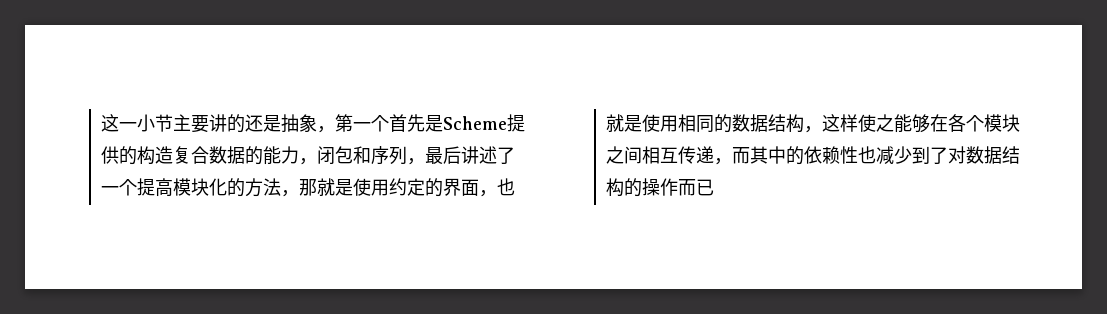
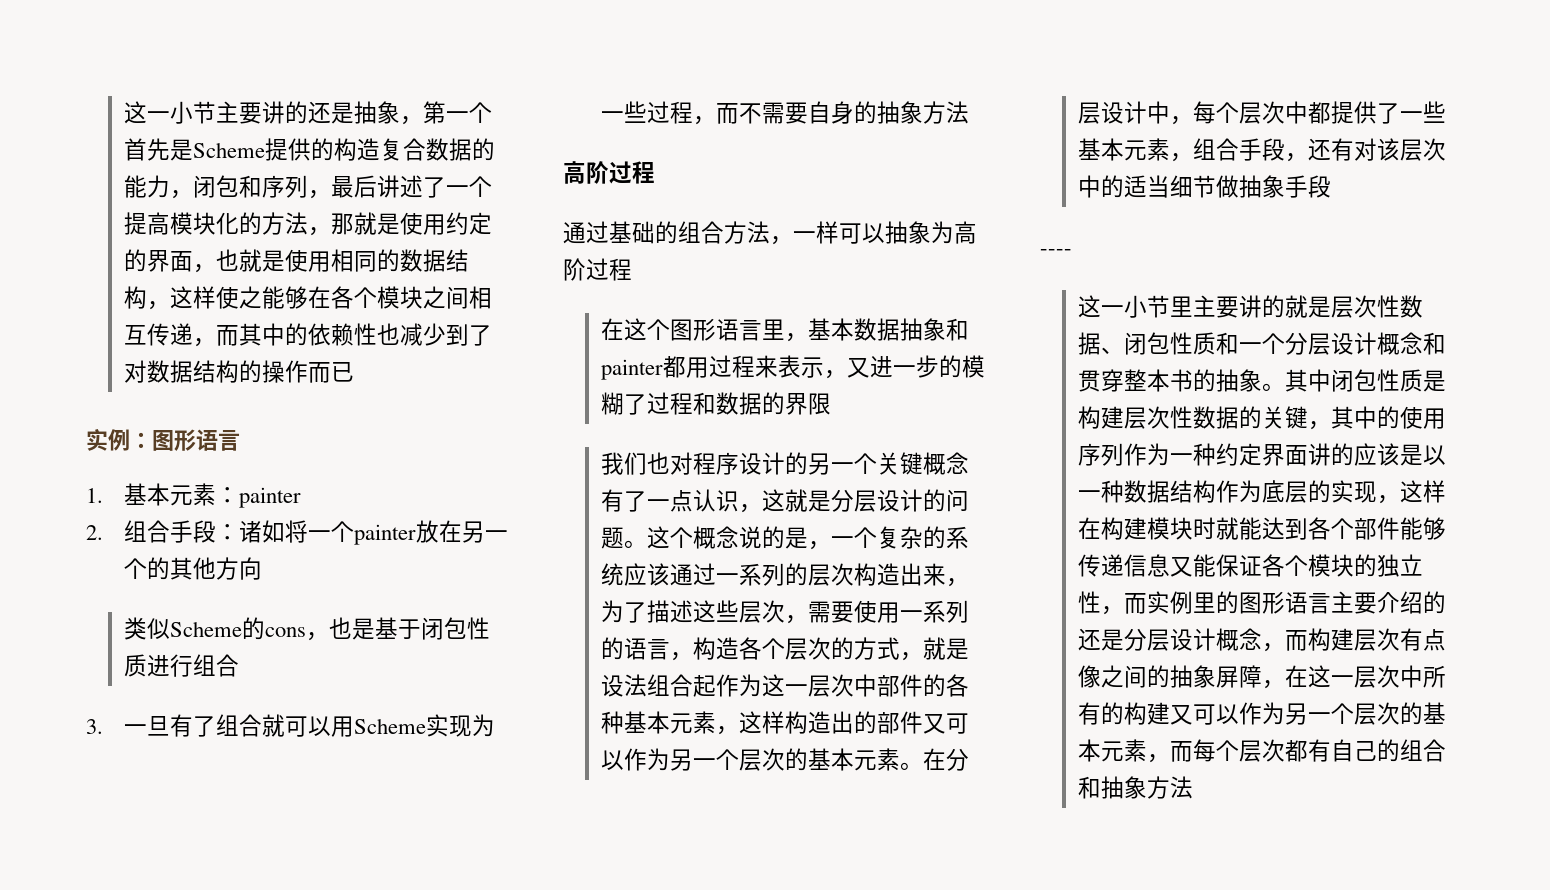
+ 实例：图形语言
+ 1.基本元素：painter
+ 2.组合手段：诸如将一个painter放在另一个的其他方向
+ 类似Scheme的cons，也是基于闭包性质进行组合
+ 3.一旦有了组合就可以用Scheme实现为一些过程，而不需要自身的抽象方法
+ 高阶过程
+ 通过基础的组合方法，一样可以抽象为高阶过程
+ 在这个图形语言里，基本数据抽象和painter都用过程来表示，又进一步的模糊了过程和数据的界限
+ 我们也对程序设计的另一个关键概念有了一点认识，这就是分层设计的问题。这个概念说的是，一个复杂的系统应该通过一系列的层次构造出来，为了描述这些层次，需要使用一系列的语言，构造各个层次的方式，就是设法组合起作为这一层次中部件的各种基本元素，这样构造出的部件又可以作为另一个层次的基本元素。在分层设计中，每个层次中都提供了一些基本元素，组合手段，还有对该层次中的适当细节做抽象手段
+ ----
+ 这一小节里主要讲的就是层次性数据、闭包性质和一个分层设计概念和贯穿整本书的抽象。其中闭包性质是构建层次性数据的关键，其中的使用序列作为一种约定界面讲的应该是以一种数据结构作为底层的实现，这样在构建模块时就能达到各个部件能够传递信息又能保证各个模块的独立性，而实例里的图形语言主要介绍的还是分层设计概念，而构建层次有点像之间的抽象屏障，在这一层次中所有的构建又可以作为另一个层次的基本元素，而每个层次都有自己的组合和抽象方法

